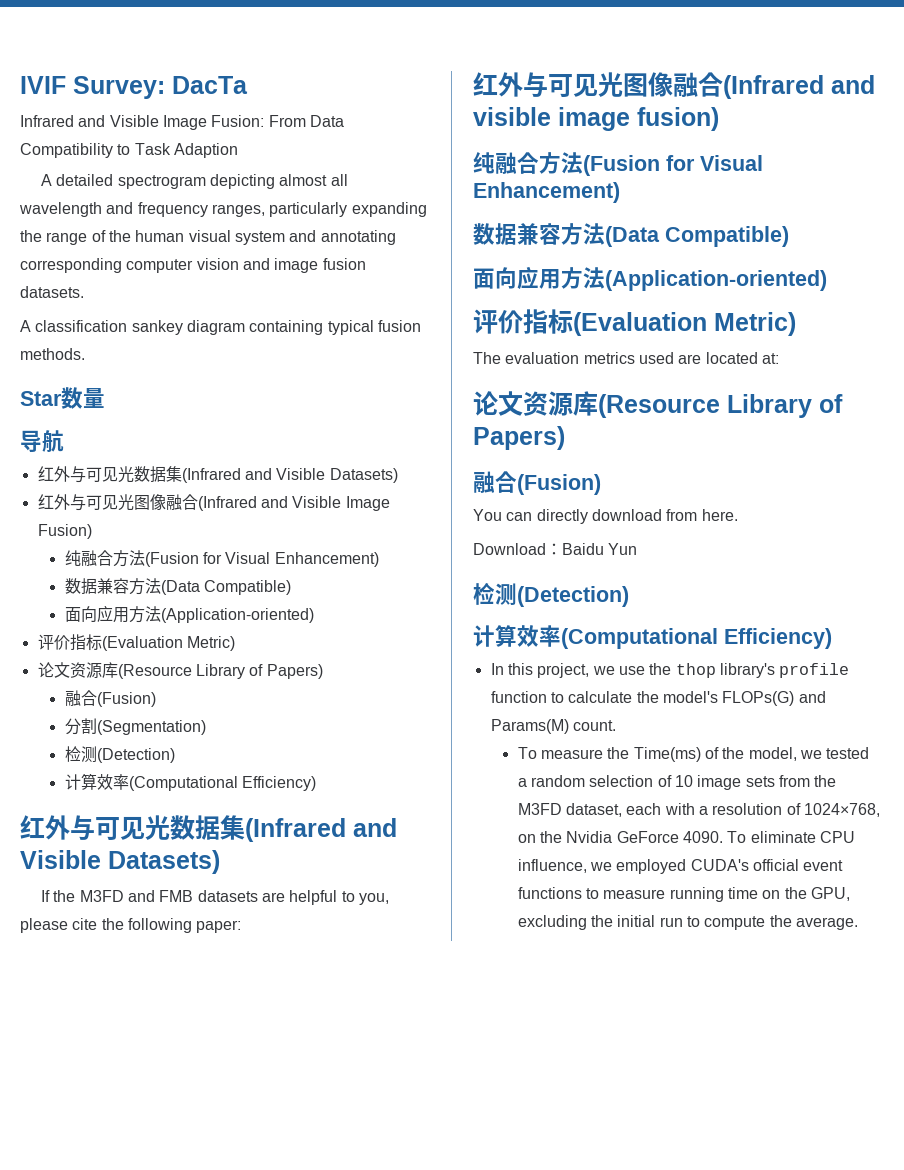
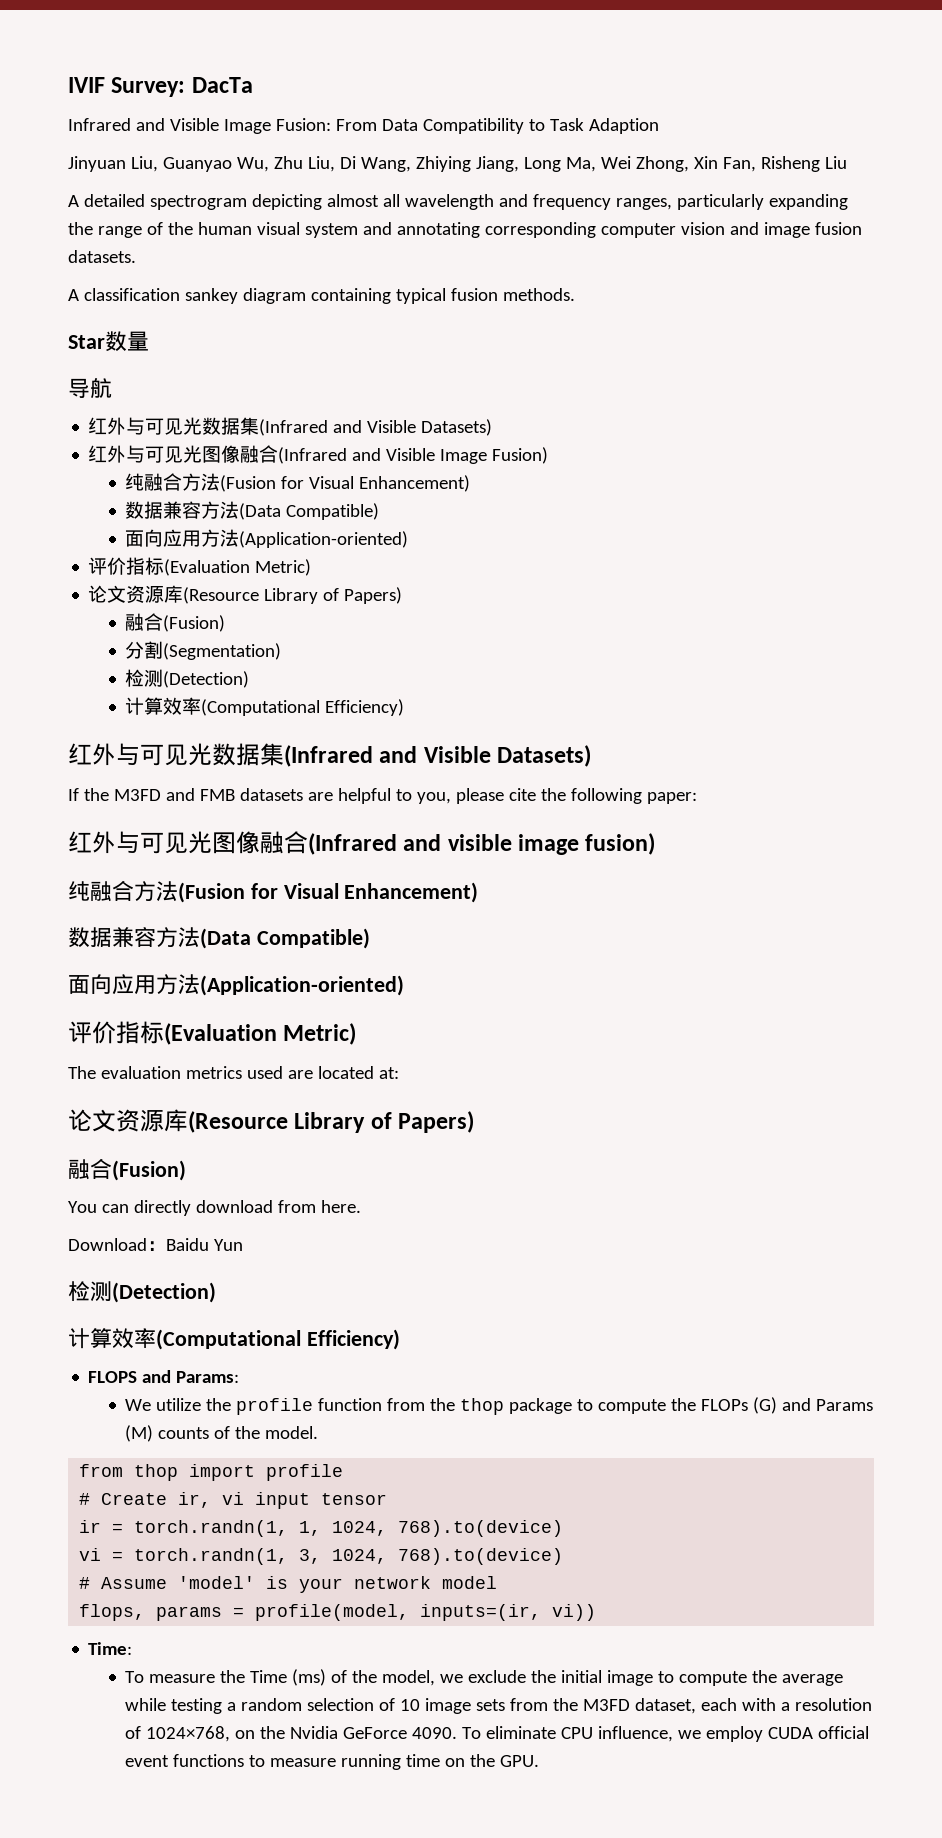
+ Jinyuan Liu, Guanyao Wu, Zhu Liu, Di Wang, Zhiying Jiang, Long Ma, Wei Zhong, Xin Fan, Risheng Liu
- In this project, we use the thop library's profile function to calculate the model's FLOPs(G) and Params(M) count.
+ FLOPS and Params:
+ We utilize the profile function from the thop package to compute the FLOPs (G) and Params (M) counts of the model.
+ from thop import profile
+ # Create ir, vi input tensor
+ ir = torch.randn(1, 1, 1024, 768).to(device)
+ vi = torch.randn(1, 3, 1024, 768).to(device)
+ # Assume 'model' is your network model
+ flops, params = profile(model, inputs=(ir, vi))
+ Time:
- To measure the Time(ms) of the model, we tested a random selection of 10 image sets from the M3FD dataset, each with a resolution of 1024×768, on the Nvidia GeForce 4090.
+ To measure the Time (ms) of the model, we exclude the initial image to compute the average while testing a random selection of 10 image sets from the M3FD dataset, each with a resolution of 1024×768, on the Nvidia GeForce 4090.
- To eliminate CPU influence, we employed CUDA's official event functions to measure running time on the GPU, excluding the initial run to compute the average.
+ To eliminate CPU influence, we employ CUDA official event functions to measure running time on the GPU.

